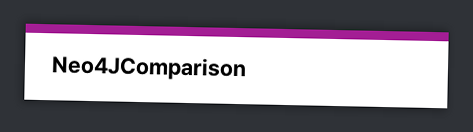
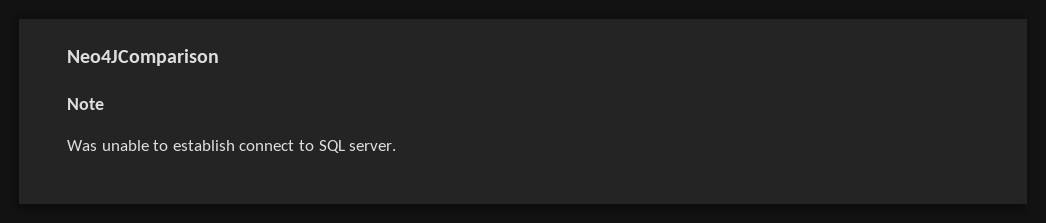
+ Note
+ Was unable to establish connect to SQL server.

